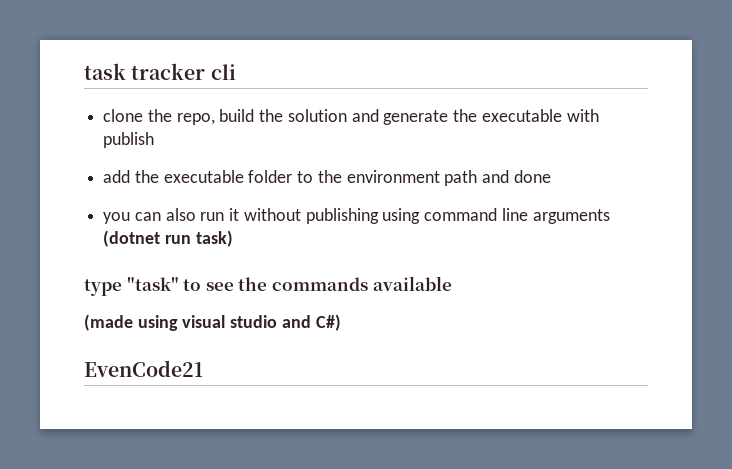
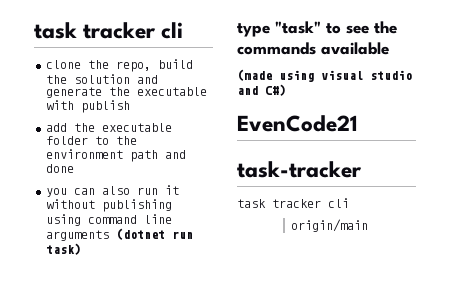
+ task-tracker
+ task tracker cli
+ origin/main

